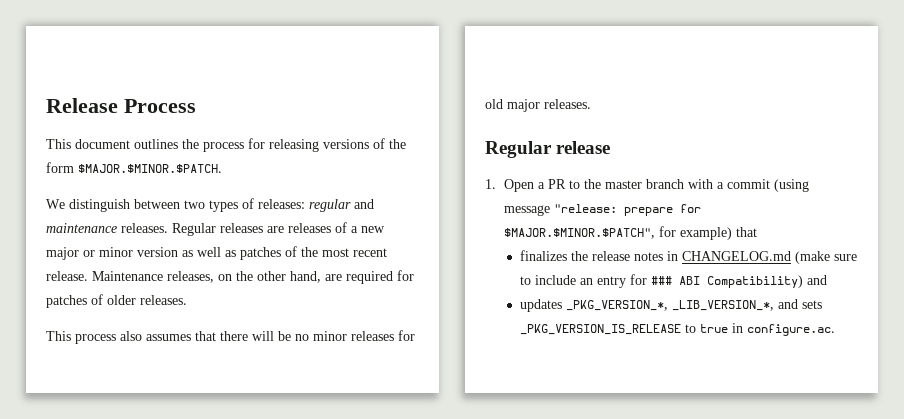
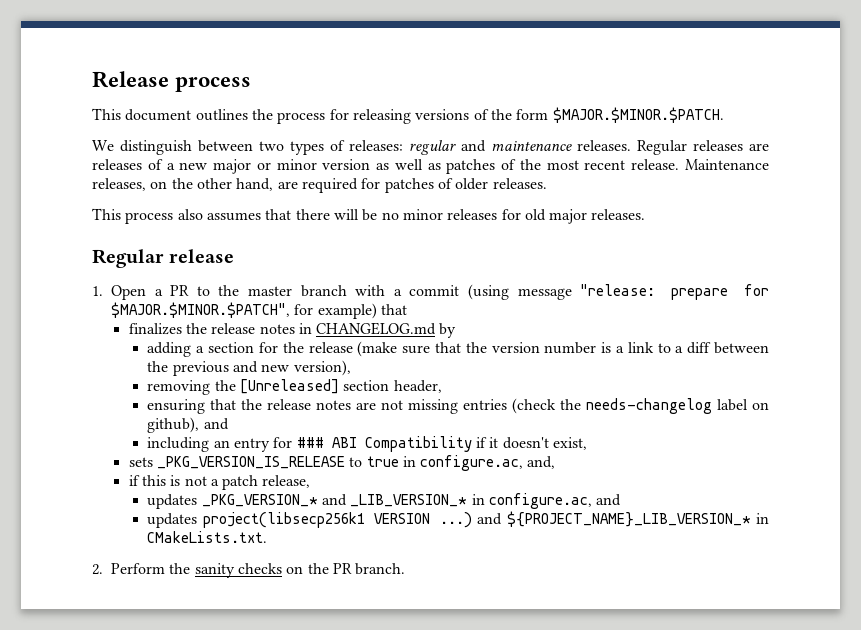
- Release Process
+ Release process
- finalizes the release notes in CHANGELOG.md (make sure to include an entry for ### ABI Compatibility) and
- updates _PKG_VERSION_*, _LIB_VERSION_*, and sets _PKG_VERSION_IS_RELEASE to true in configure.ac.
+ finalizes the release notes in CHANGELOG.md by
+ adding a section for the release (make sure that the version number is a link to a diff between the previous and new version),
+ removing the [Unreleased] section header,
+ ensuring that the release notes are not missing entries (check the needs-changelog label on github), and
+ including an entry for ### ABI Compatibility if it doesn't exist,
+ sets _PKG_VERSION_IS_RELEASE to true in configure.ac, and,
+ if this is not a patch release,
+ updates _PKG_VERSION_* and _LIB_VERSION_* in configure.ac, and
+ updates project(libsecp256k1 VERSION ...) and ${PROJECT_NAME}_LIB_VERSION_* in CMakeLists.txt.
+ 2. Perform the sanity checks on the PR branch.

